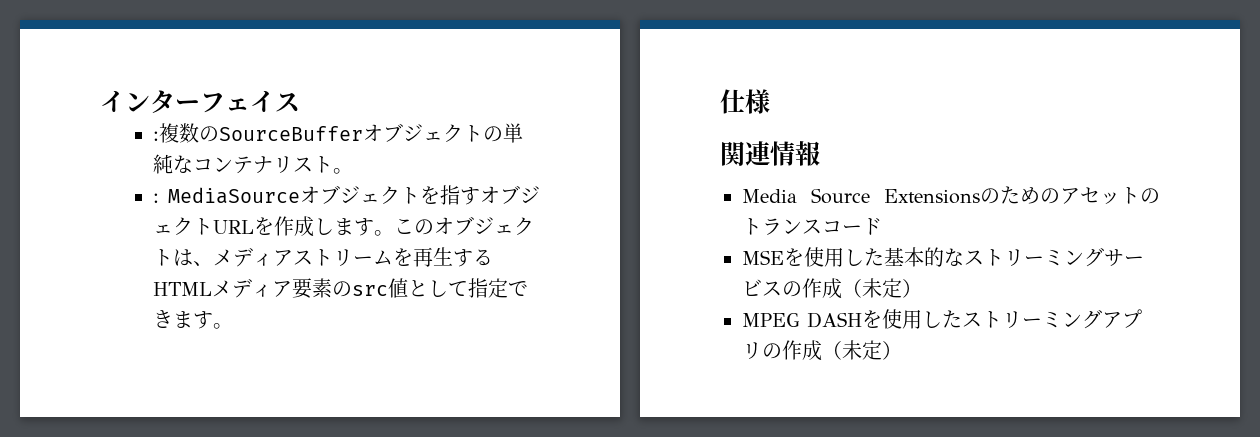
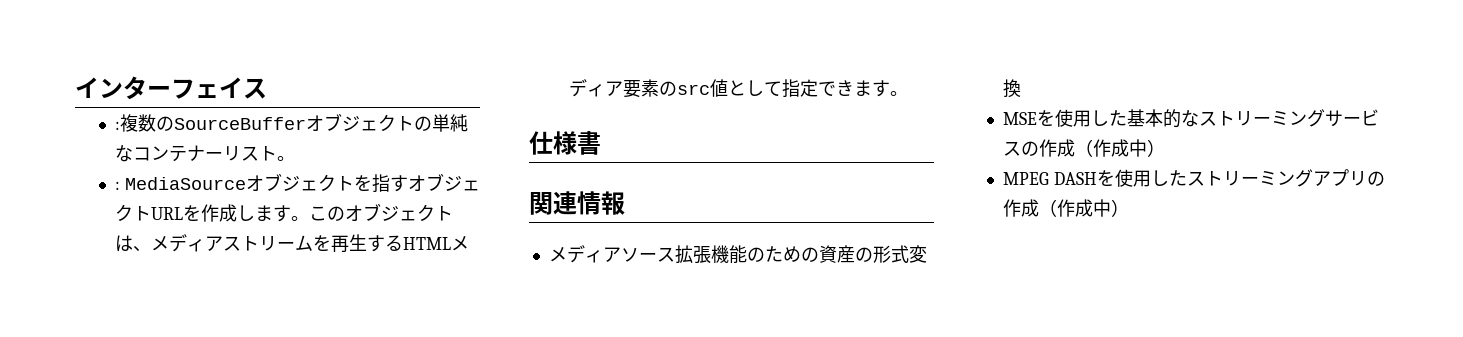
- :複数のSourceBufferオブジェクトの単純なコンテナリスト。
+ :複数のSourceBufferオブジェクトの単純なコンテナーリスト。
- 仕様
+ 仕様書
- Media Source Extensionsのためのアセットのトランスコード
+ メディアソース拡張機能のための資産の形式変換
- MSEを使用した基本的なストリーミングサービスの作成（未定）
+ MSEを使用した基本的なストリーミングサービスの作成（作成中）
- MPEG DASHを使用したストリーミングアプリの作成（未定）
+ MPEG DASHを使用したストリーミングアプリの作成（作成中）

